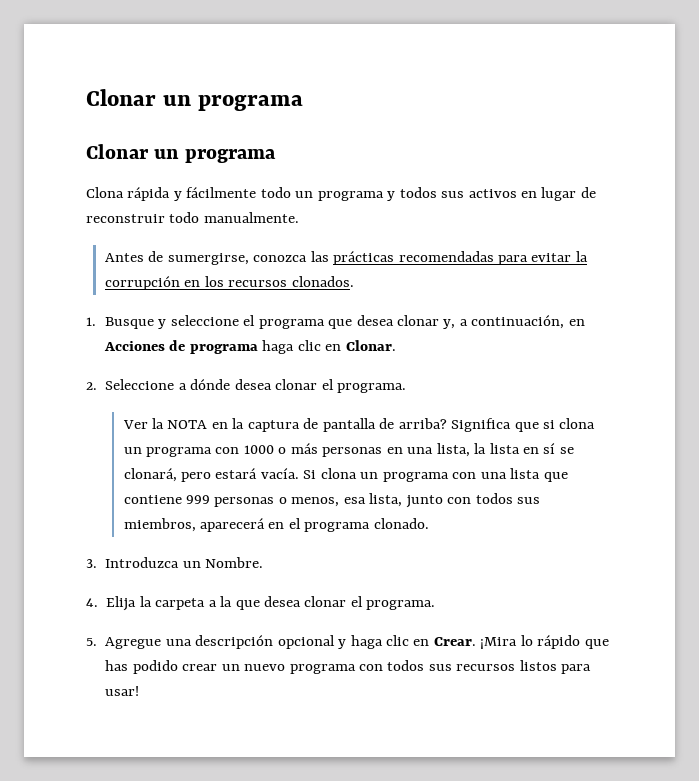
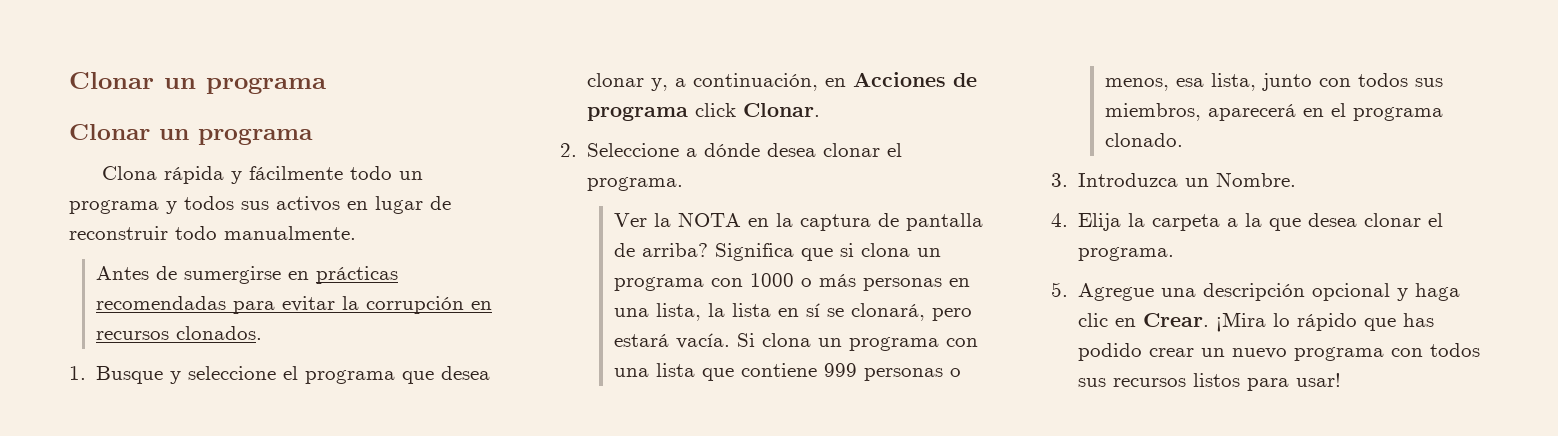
- Antes de sumergirse, conozca las prácticas recomendadas para evitar la corrupción en los recursos clonados.
+ Antes de sumergirse en prácticas recomendadas para evitar la corrupción en recursos clonados.
- 1. Busque y seleccione el programa que desea clonar y, a continuación, en Acciones de programa haga clic en Clonar.
+ 1. Busque y seleccione el programa que desea clonar y, a continuación, en Acciones de programa click Clonar.

